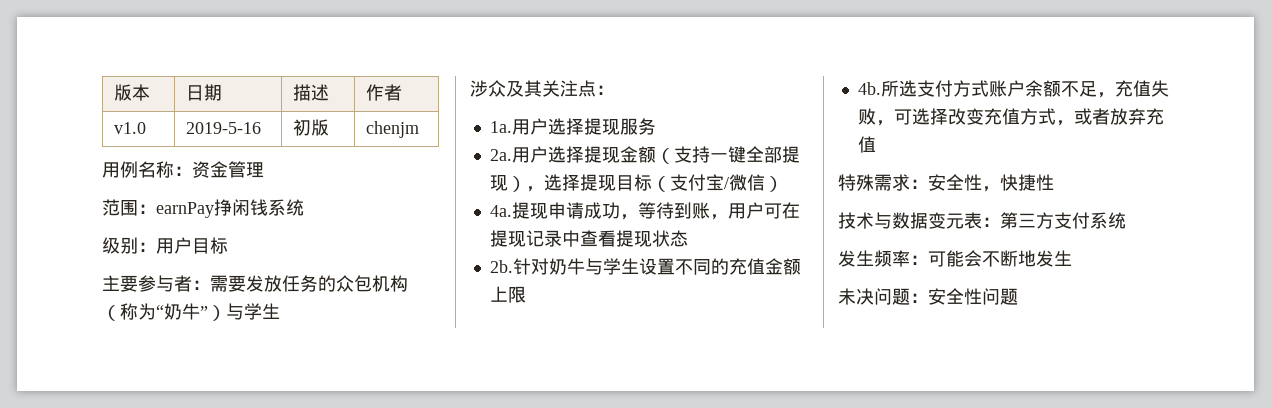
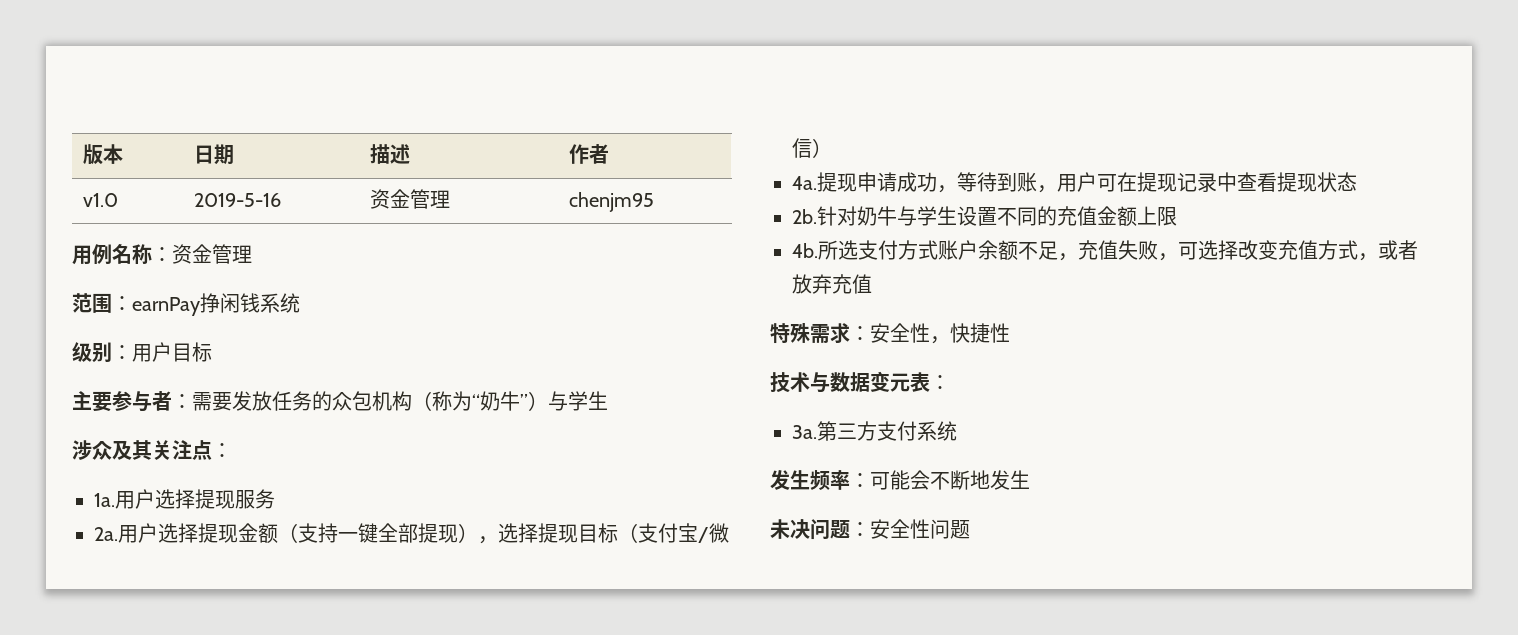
- v1.0 | 2019-5-16 | 初版 | chenjm
+ v1.0 | 2019-5-16 | 资金管理 | chenjm95
- 技术与数据变元表：第三方支付系统
+ 技术与数据变元表：
+ 3a.第三方支付系统

